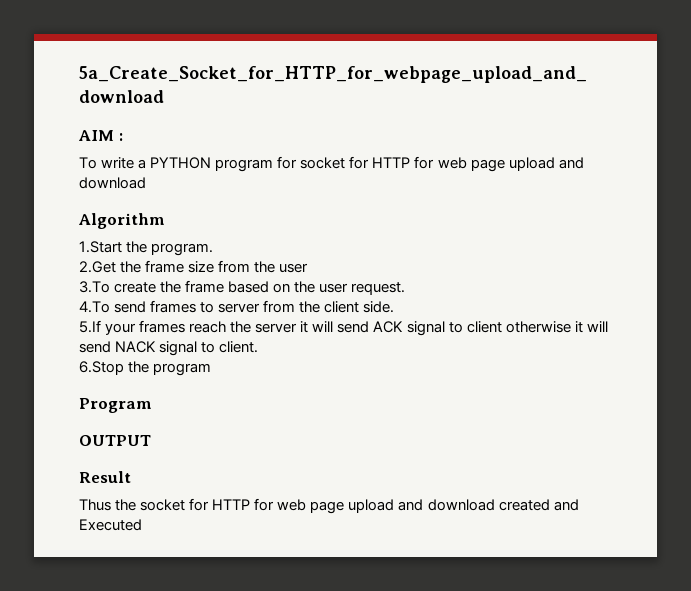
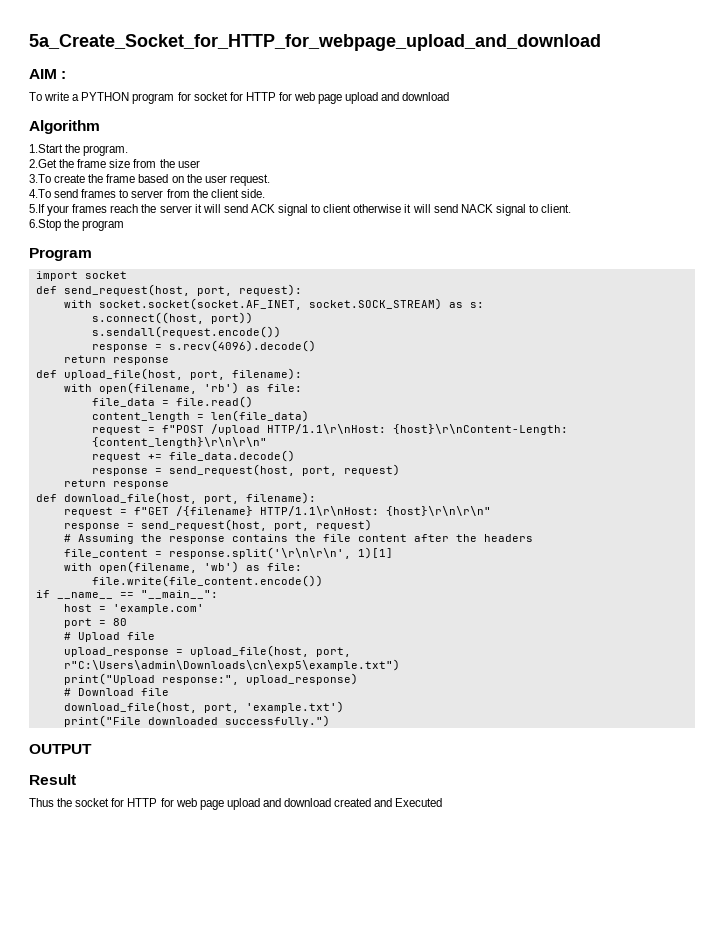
+ import socket
+ def send_request(host, port, request):
+ with socket.socket(socket.AF_INET, socket.SOCK_STREAM) as s:
+ s.connect((host, port))
+ s.sendall(request.encode())
+ response = s.recv(4096).decode()
+ return response
+ def upload_file(host, port, filename):
+ with open(filename, 'rb') as file:
+ file_data = file.read()
+ content_length = len(file_data)
+ request = f"POST /upload HTTP/1.1\r\nHost: {host}\r\nContent-Length: {content_length}\r\n\r\n"
+ request += file_data.decode()
+ response = send_request(host, port, request)
+ return response
+ def download_file(host, port, filename):
+ request = f"GET /{filename} HTTP/1.1\r\nHost: {host}\r\n\r\n"
+ response = send_request(host, port, request)
+ # Assuming the response contains the file content after the headers
+ file_content = response.split('\r\n\r\n', 1)[1]
+ with open(filename, 'wb') as file:
+ file.write(file_content.encode())
+ if __name__ == "__main__":
+ host = 'example.com'
+ port = 80
+ # Upload file
+ upload_response = upload_file(host, port, r"C:\Users\admin\Downloads\cn\exp5\example.txt")
+ print("Upload response:", upload_response)
+ # Download file
+ download_file(host, port, 'example.txt')
+ print("File downloaded successfully.")

